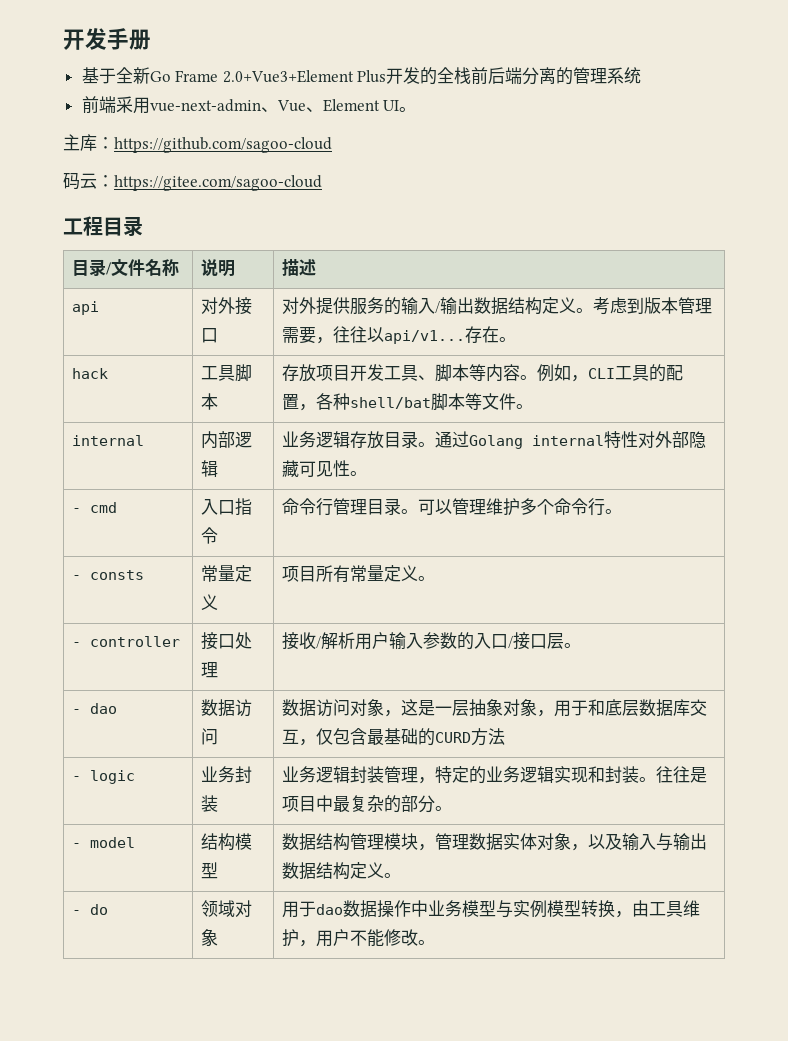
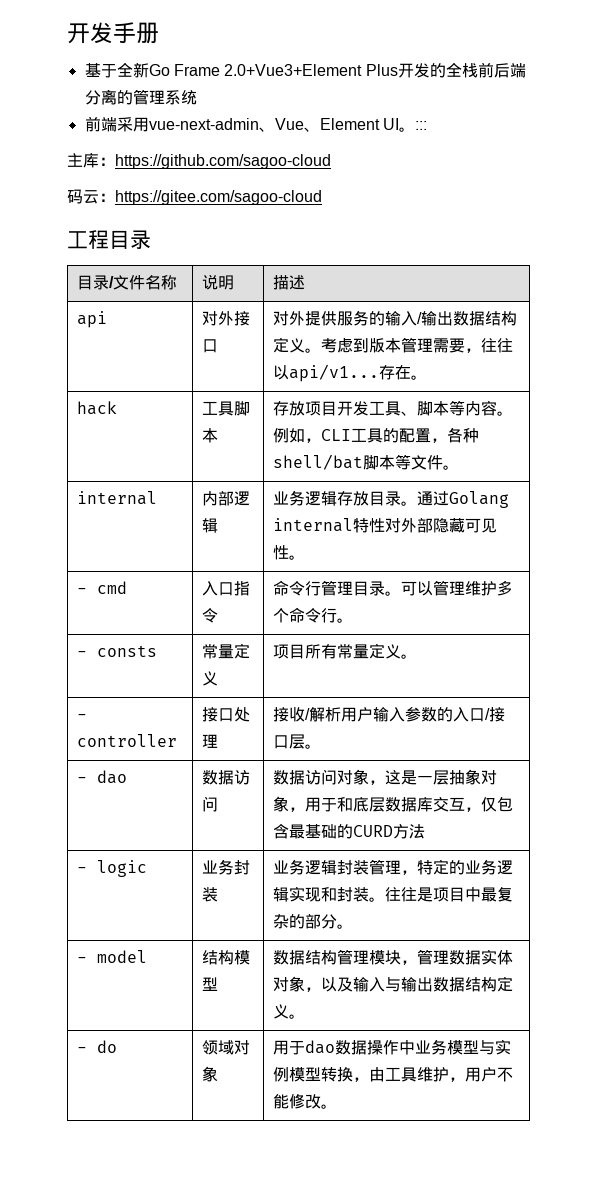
- 前端采用vue-next-admin、Vue、Element UI。
+ 前端采用vue-next-admin、Vue、Element UI。:::

